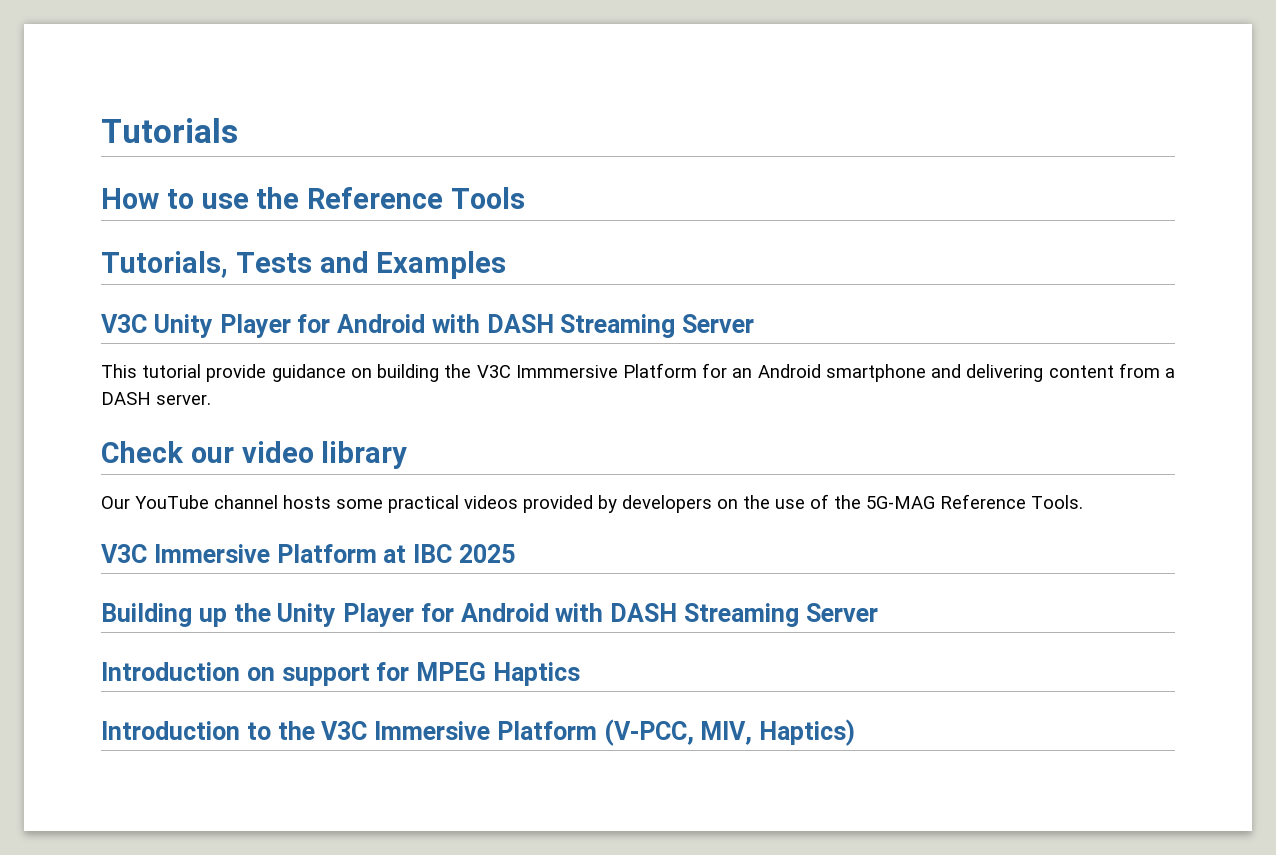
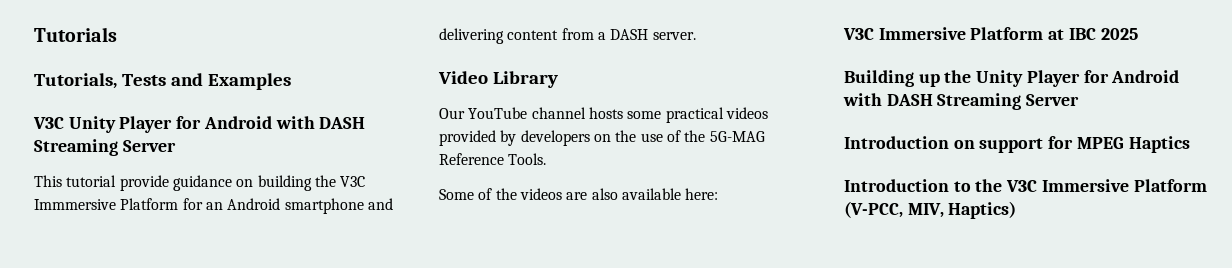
- How to use the Reference Tools
- Check our video library
+ Video Library
+ Some of the videos are also available here:

